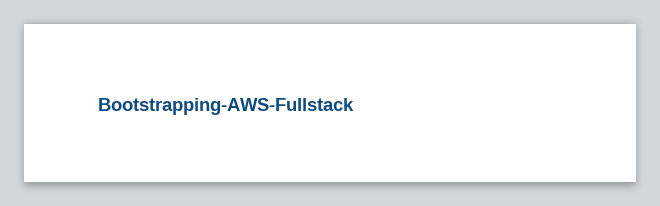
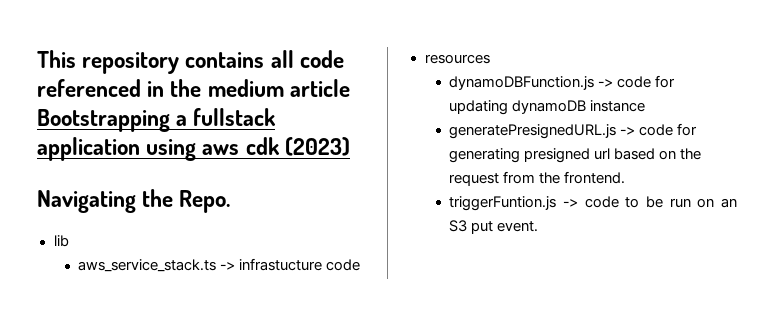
- Bootstrapping-AWS-Fullstack
+ This repository contains all code referenced in the medium article Bootstrapping a fullstack application using aws cdk (2023)
+ Navigating the Repo.
+ lib
+ aws_service_stack.ts -> infrastucture code
+ resources
+ dynamoDBFunction.js -> code for updating dynamoDB instance
+ generatePresignedURL.js -> code for generating presigned url based on the request from the frontend.
+ triggerFuntion.js -> code to be run on an S3 put event.

